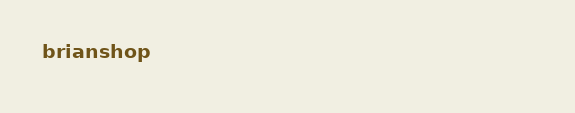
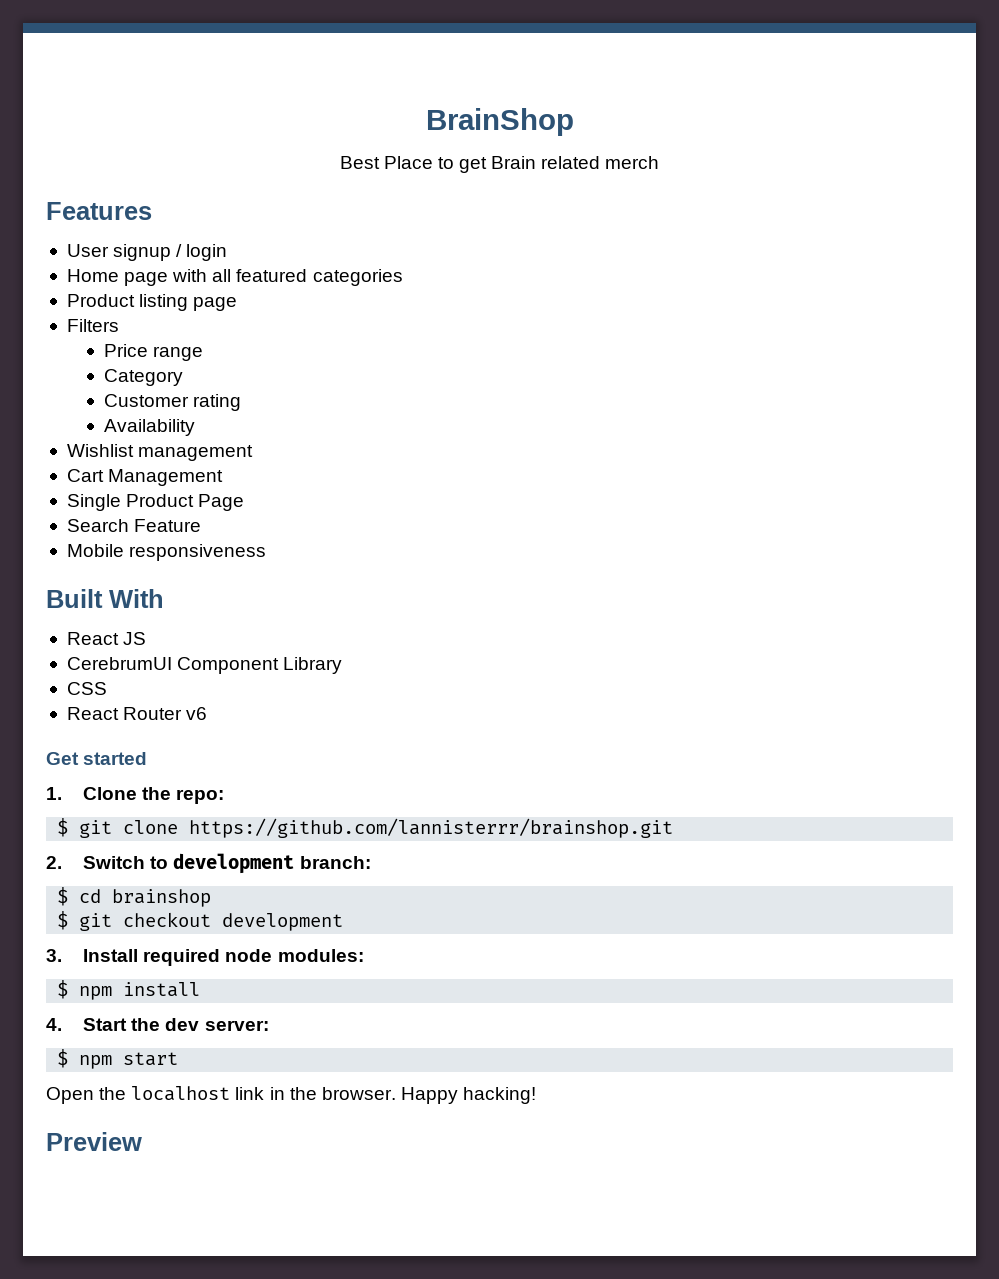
- brianshop
+ BrainShop
+ Best Place to get Brain related merch
+ Features
+ User signup / login
+ Home page with all featured categories
+ Product listing page
+ Filters
+ Price range
+ Category
+ Customer rating
+ Availability
+ Wishlist management
+ Cart Management
+ Single Product Page
+ Search Feature
+ Mobile responsiveness
+ Built With
+ React JS
+ CerebrumUI Component Library
+ CSS
+ React Router v6
+ Get started
+ 1. Clone the repo:
+ $ git clone https://github.com/lannisterrr/brainshop.git
+ 2. Switch to development branch:
+ $ cd brainshop
+ $ git checkout development
+ 3. Install required node modules:
+ $ npm install
+ 4. Start the dev server:
+ $ npm start
+ Open the localhost link in the browser. Happy hacking!
+ Preview

